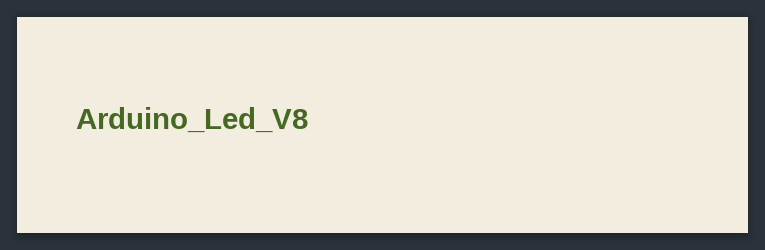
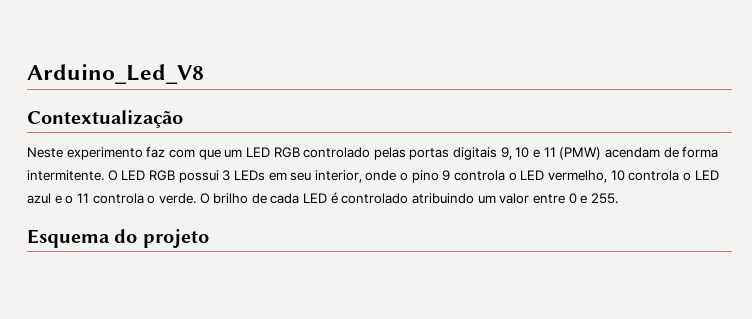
+ Contextualização
+ Neste experimento faz com que um LED RGB controlado pelas portas digitais 9, 10 e 11 (PMW) acendam de forma intermitente. O LED RGB possui 3 LEDs em seu interior, onde o pino 9 controla o LED vermelho, 10 controla o LED azul e o 11 controla o verde. O brilho de cada LED é controlado atribuindo um valor entre 0 e 255.
+ Esquema do projeto

